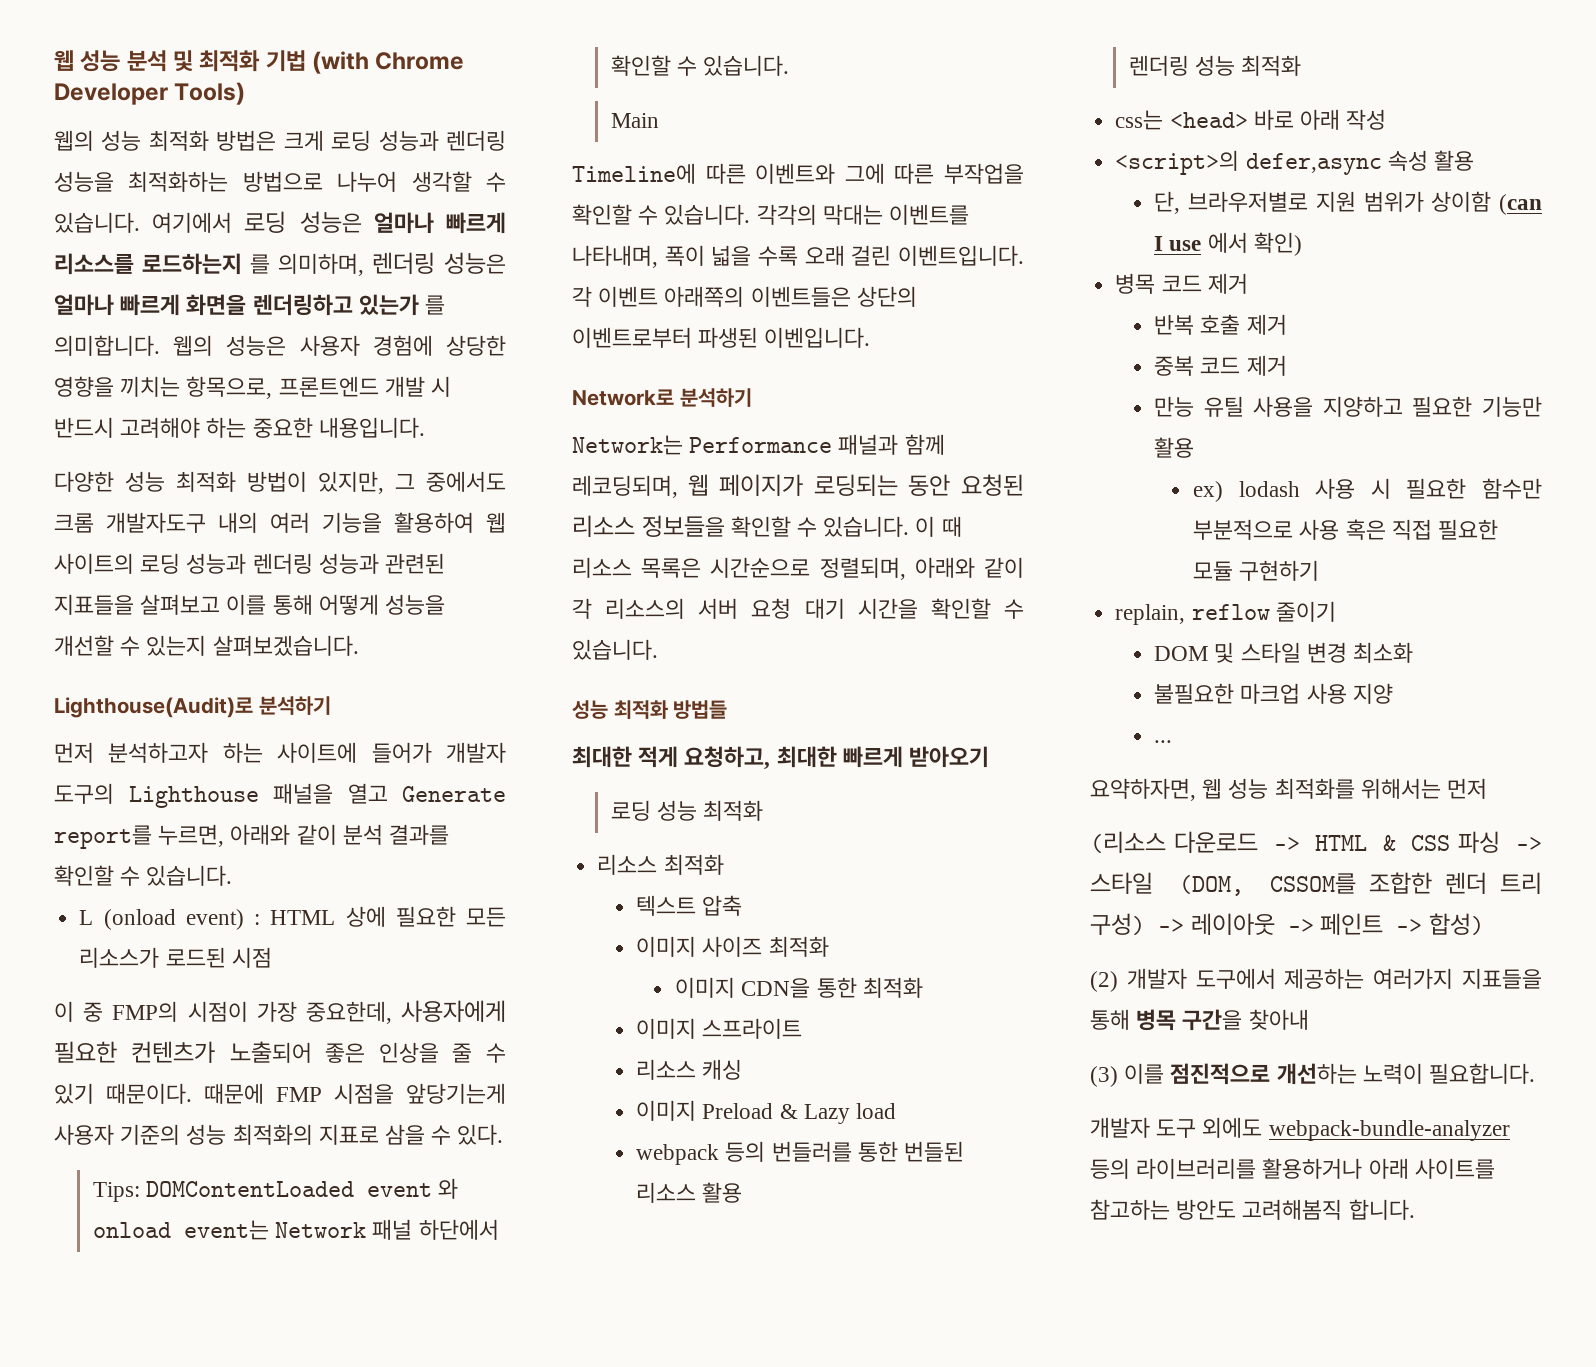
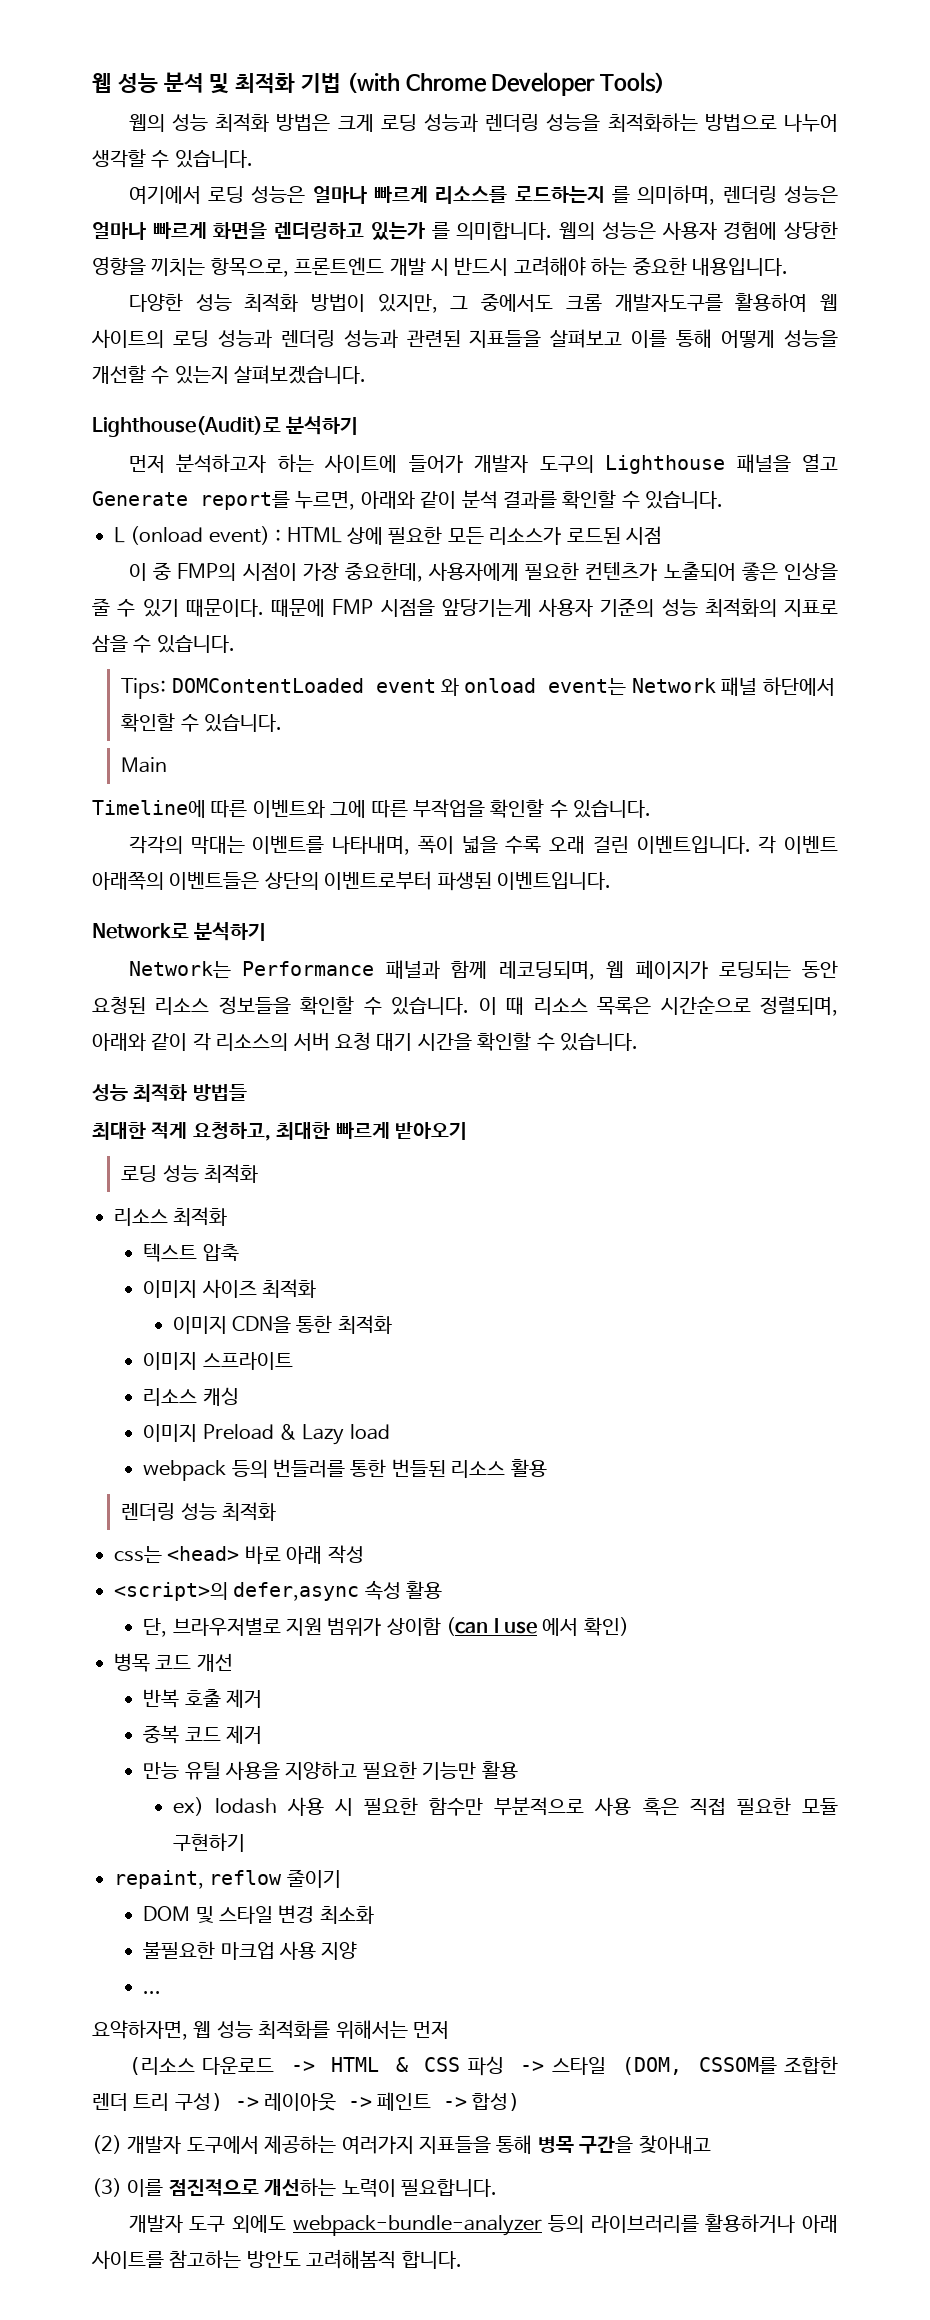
- 웹의 성능 최적화 방법은 크게 로딩 성능과 렌더링 성능을 최적화하는 방법으로 나누어 생각할 수 있습니다. 여기에서 로딩 성능은 얼마나 빠르게 리소스를 로드하는지 를 의미하며, 렌더링 성능은 얼마나 빠르게 화면을 렌더링하고 있는가 를 의미합니다.
+ 웹의 성능 최적화 방법은 크게 로딩 성능과 렌더링 성능을 최적화하는 방법으로 나누어 생각할 수 있습니다.
+ 여기에서 로딩 성능은 얼마나 빠르게 리소스를 로드하는지 를 의미하며, 렌더링 성능은 얼마나 빠르게 화면을 렌더링하고 있는가 를 의미합니다.
- 다양한 성능 최적화 방법이 있지만, 그 중에서도 크롬 개발자도구 내의 여러 기능을 활용하여 웹 사이트의 로딩 성능과 렌더링 성능과 관련된 지표들을 살펴보고 이를 통해 어떻게 성능을 개선할 수 있는지 살펴보겠습니다.
+ 다양한 성능 최적화 방법이 있지만, 그 중에서도 크롬 개발자도구를 활용하여 웹 사이트의 로딩 성능과 렌더링 성능과 관련된 지표들을 살펴보고 이를 통해 어떻게 성능을 개선할 수 있는지 살펴보겠습니다.
- 때문에 FMP 시점을 앞당기는게 사용자 기준의 성능 최적화의 지표로 삼을 수 있다.
+ 때문에 FMP 시점을 앞당기는게 사용자 기준의 성능 최적화의 지표로 삼을 수 있습니다.
- Timeline에 따른 이벤트와 그에 따른 부작업을 확인할 수 있습니다. 각각의 막대는 이벤트를 나타내며, 폭이 넓을 수록 오래 걸린 이벤트입니다.
+ Timeline에 따른 이벤트와 그에 따른 부작업을 확인할 수 있습니다.
+ 각각의 막대는 이벤트를 나타내며, 폭이 넓을 수록 오래 걸린 이벤트입니다.
- 각 이벤트 아래쪽의 이벤트들은 상단의 이벤트로부터 파생된 이벤입니다.
+ 각 이벤트 아래쪽의 이벤트들은 상단의 이벤트로부터 파생된 이벤트입니다.
- 병목 코드 제거
+ 병목 코드 개선
- replain, reflow 줄이기
+ repaint, reflow 줄이기
- (2) 개발자 도구에서 제공하는 여러가지 지표들을 통해 병목 구간을 찾아내
+ (2) 개발자 도구에서 제공하는 여러가지 지표들을 통해 병목 구간을 찾아내고

